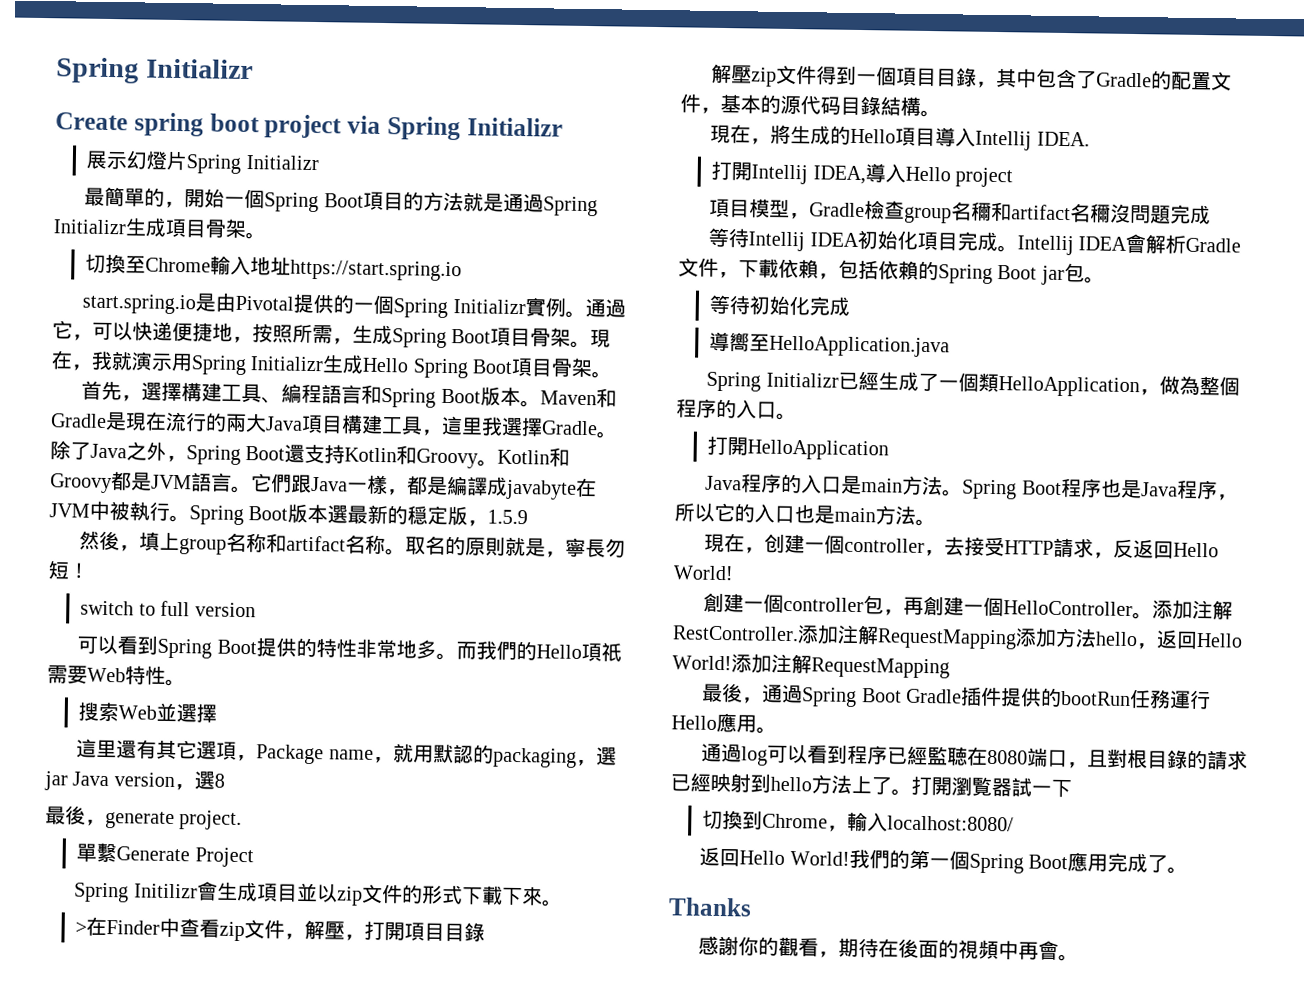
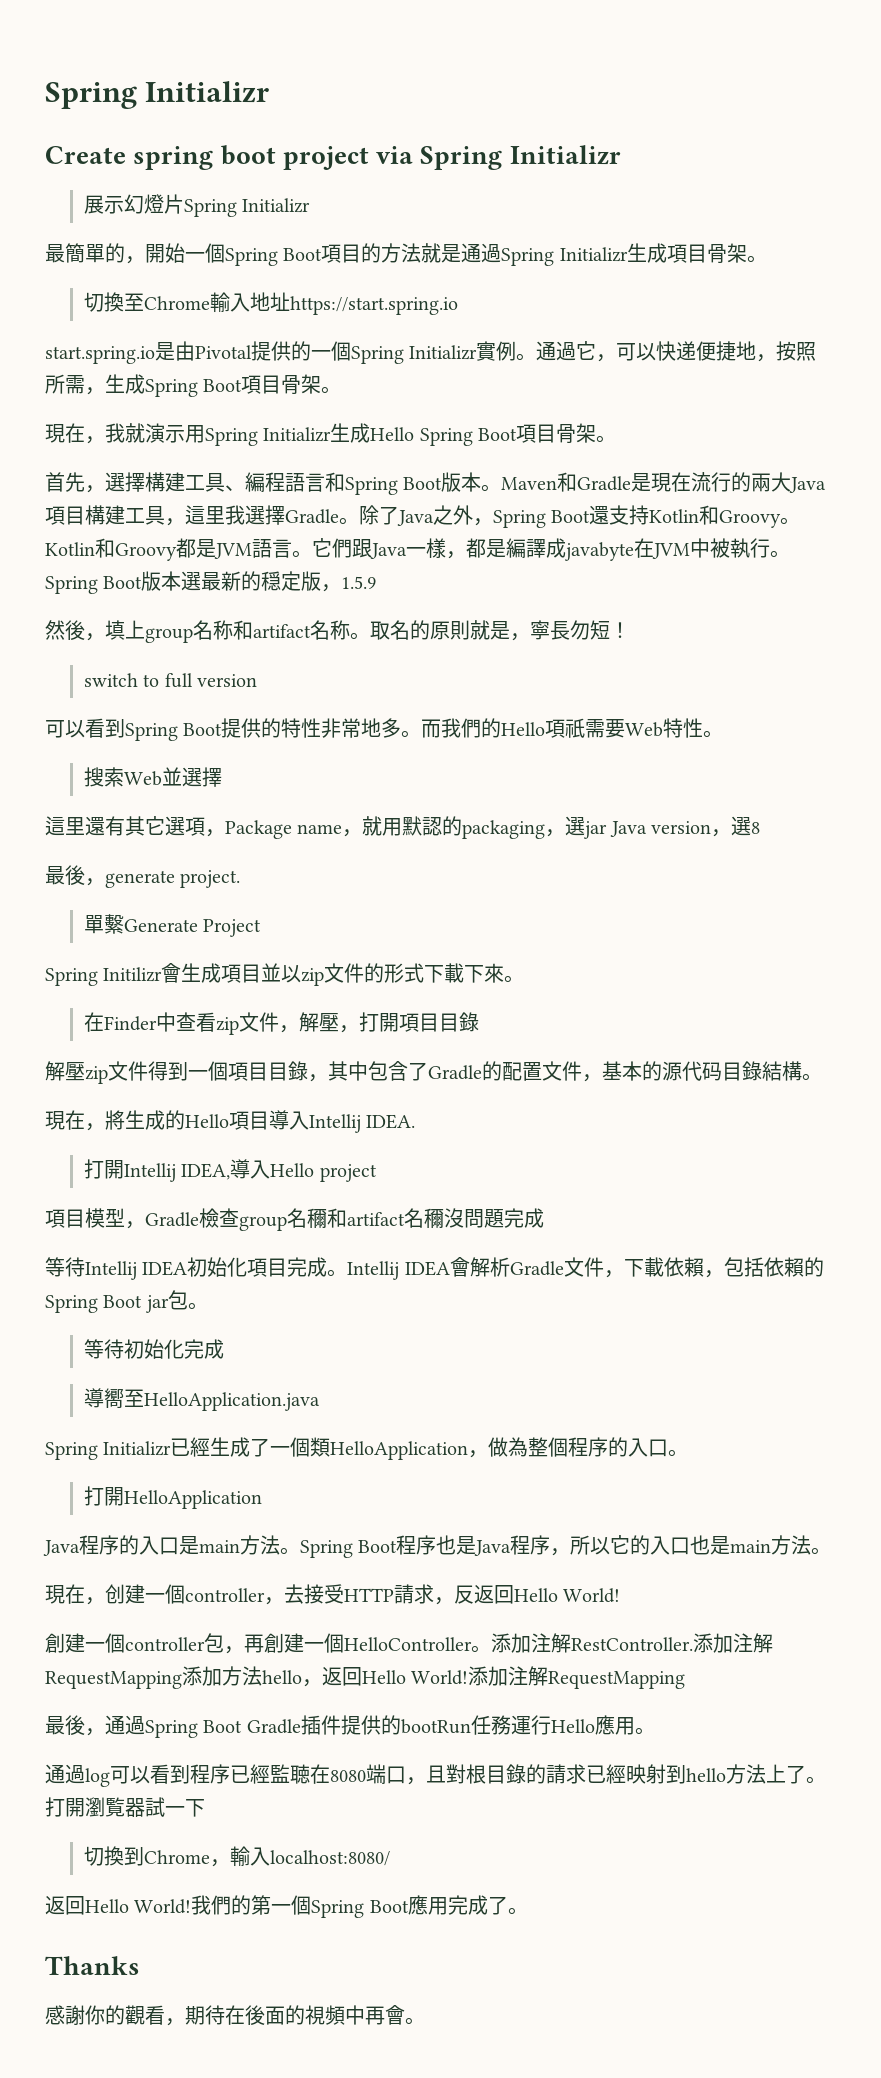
- 通過它，可以快递便捷地，按照所需，生成Spring Boot項目骨架。現在，我就演示用Spring Initializr生成Hello Spring Boot項目骨架。
+ 通過它，可以快递便捷地，按照所需，生成Spring Boot項目骨架。
+ 現在，我就演示用Spring Initializr生成Hello Spring Boot項目骨架。
- >在Finder中查看zip文件，解壓，打開項目目錄
+ 在Finder中查看zip文件，解壓，打開項目目錄

